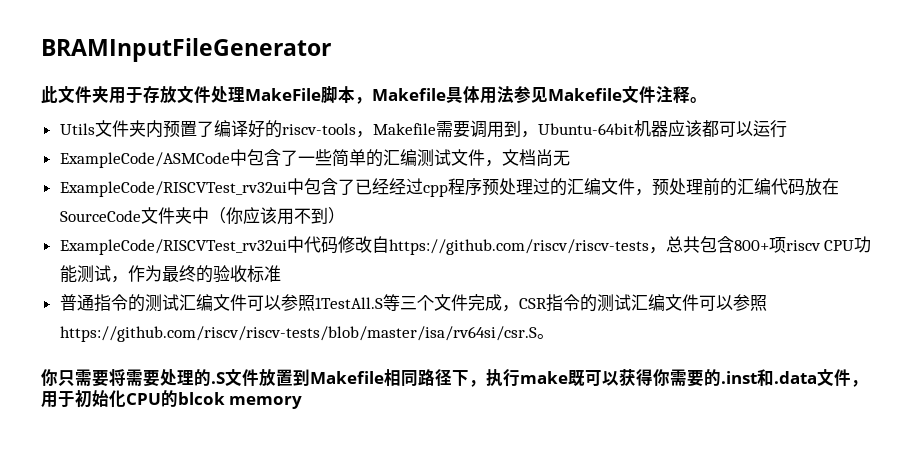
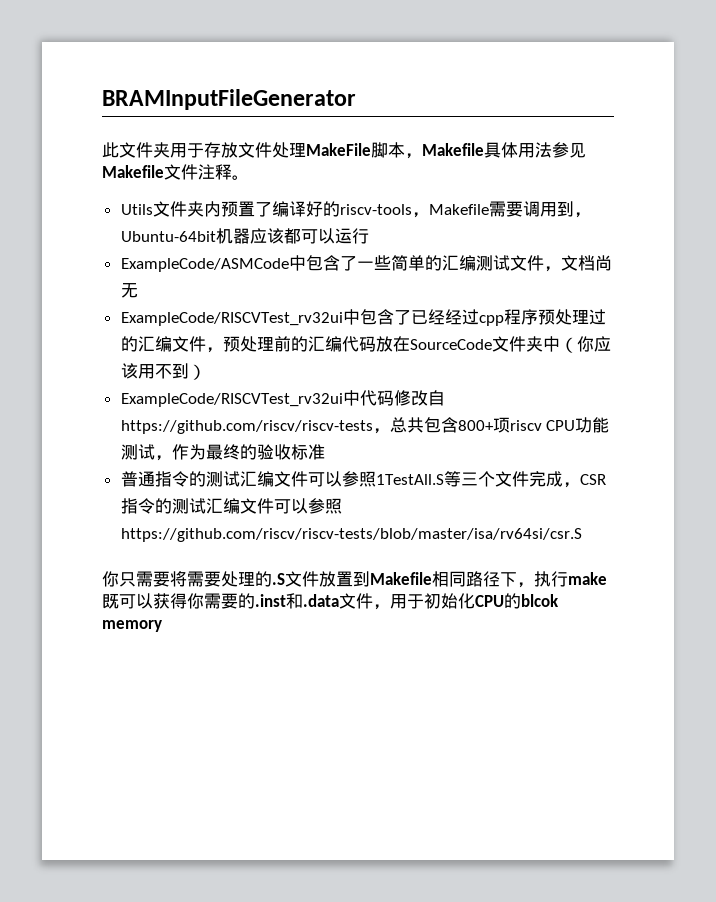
- 普通指令的测试汇编文件可以参照1TestAll.S等三个文件完成，CSR指令的测试汇编文件可以参照https://github.com/riscv/riscv-tests/blob/master/isa/rv64si/csr.S。
+ 普通指令的测试汇编文件可以参照1TestAll.S等三个文件完成，CSR指令的测试汇编文件可以参照https://github.com/riscv/riscv-tests/blob/master/isa/rv64si/csr.S

